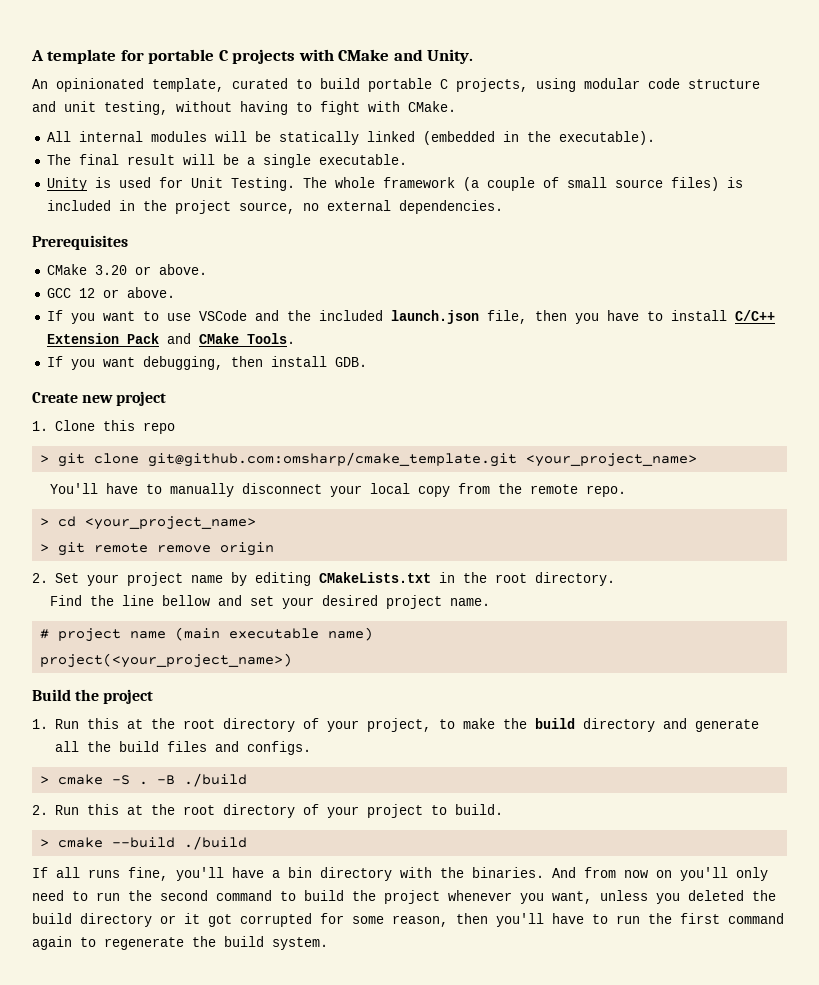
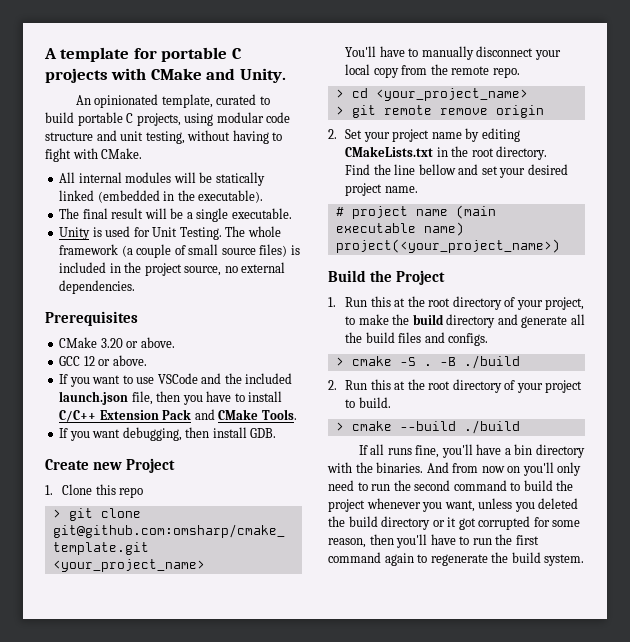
- Create new project
+ Create new Project
- Build the project
+ Build the Project

